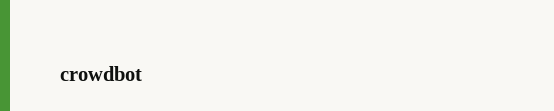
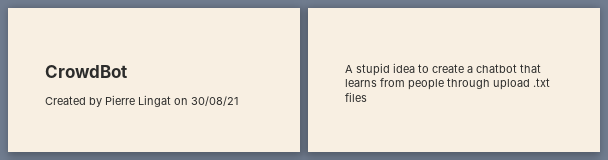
- crowdbot
+ CrowdBot
+ Created by Pierre Lingat on 30/08/21
+ A stupid idea to create a chatbot that learns from people through upload .txt files

